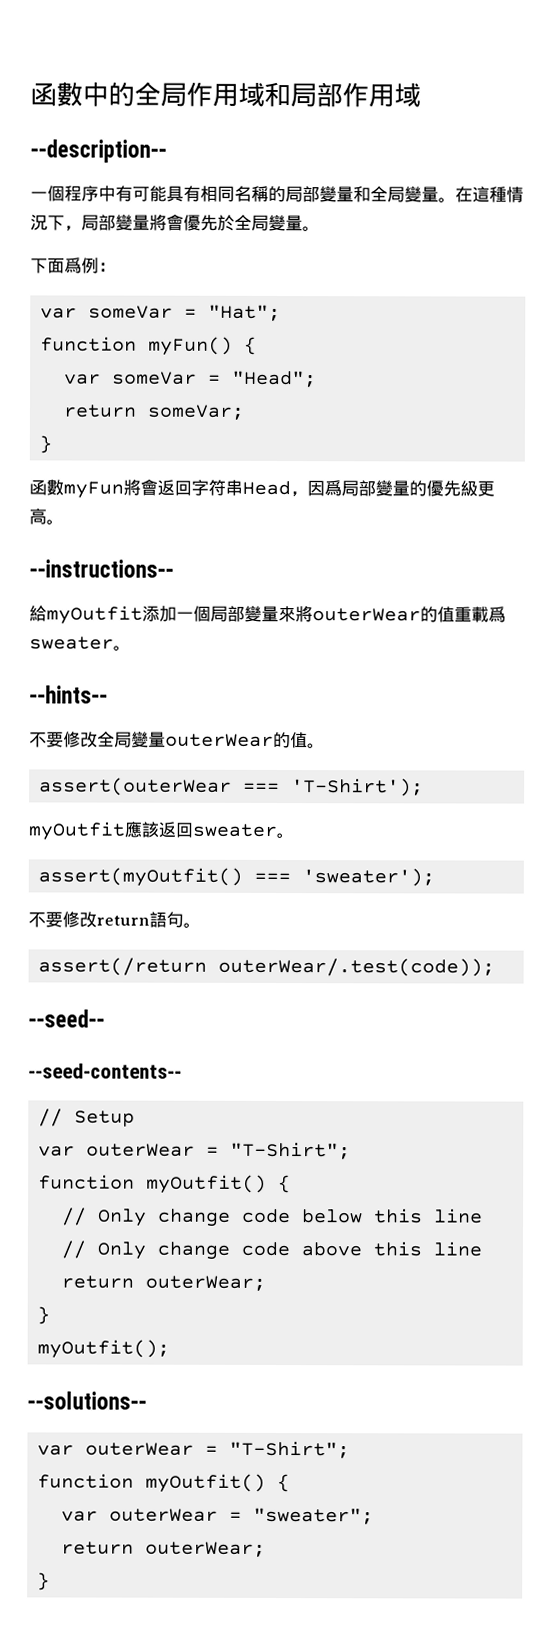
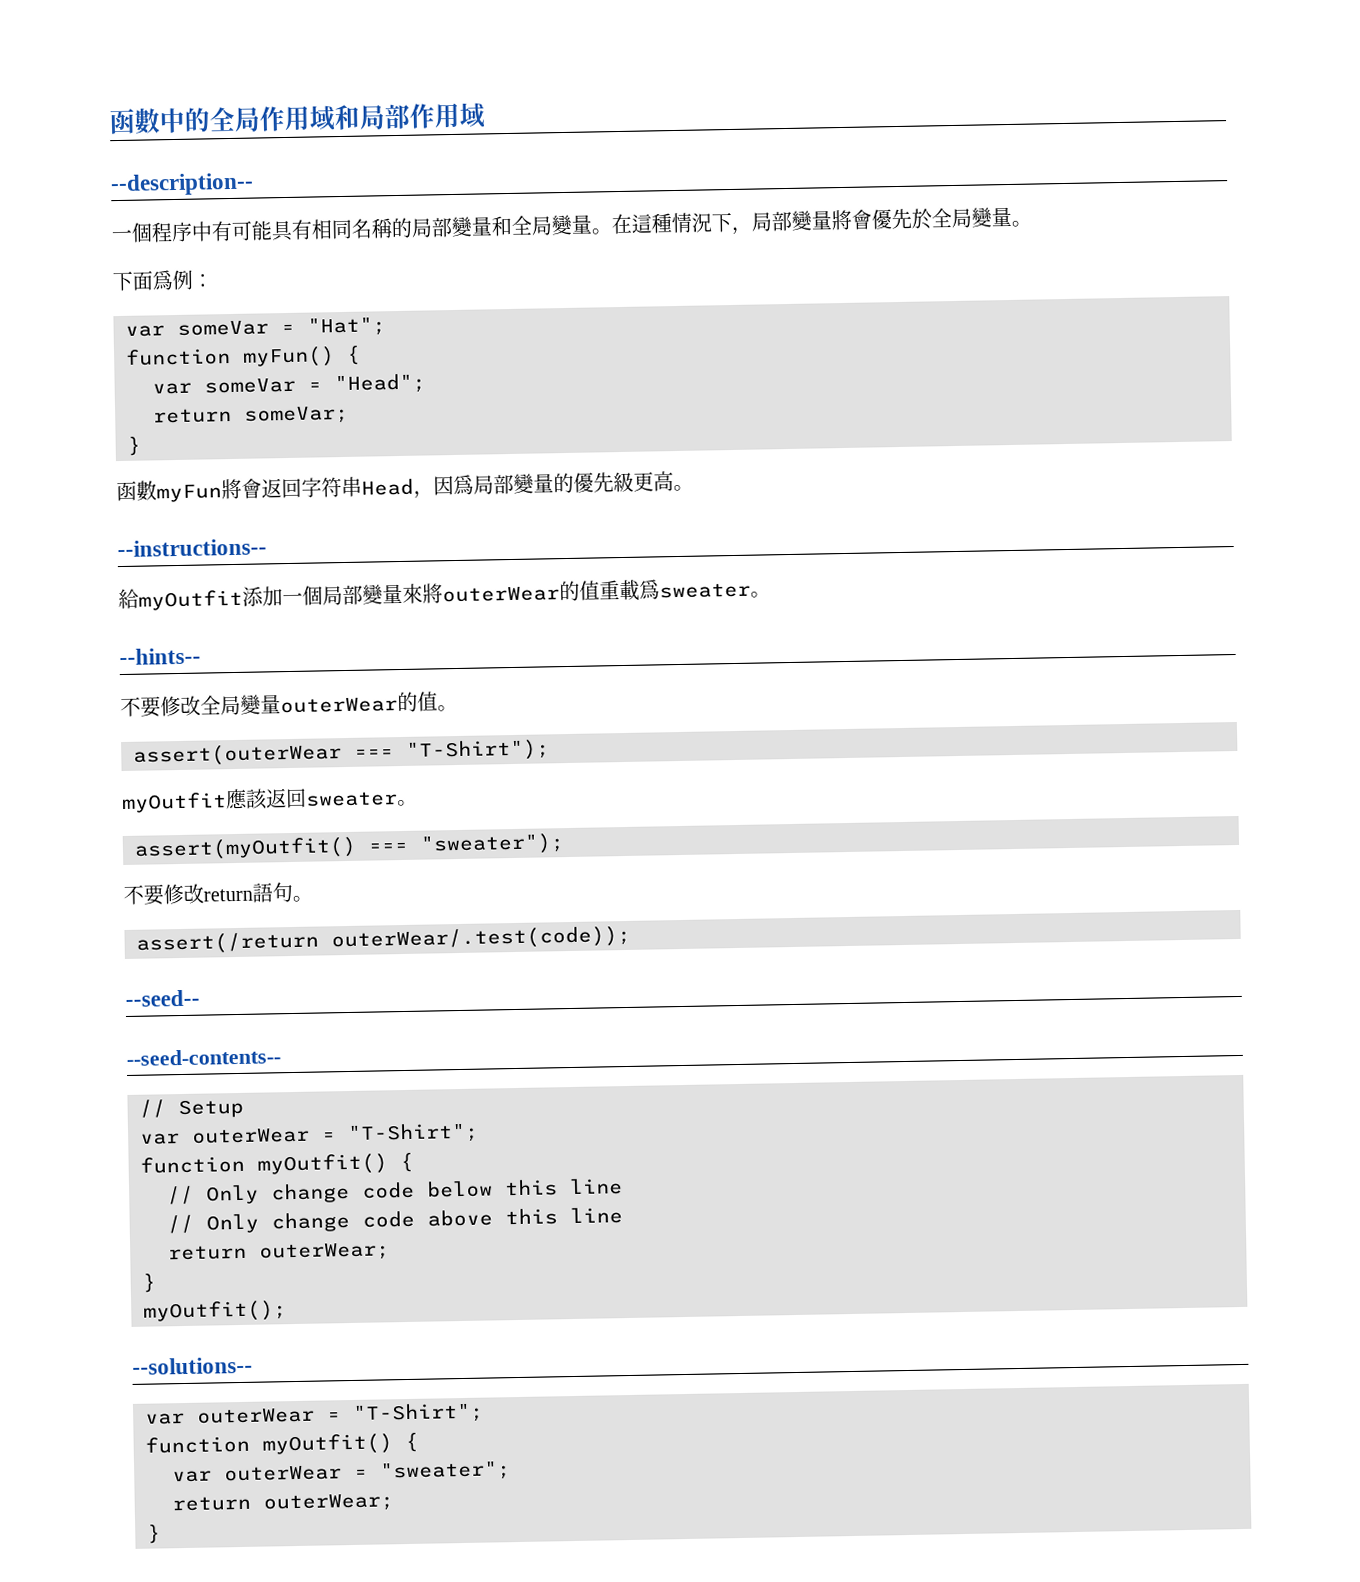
- assert(outerWear === 'T-Shirt');
+ assert(outerWear === "T-Shirt");
- assert(myOutfit() === 'sweater');
+ assert(myOutfit() === "sweater");

